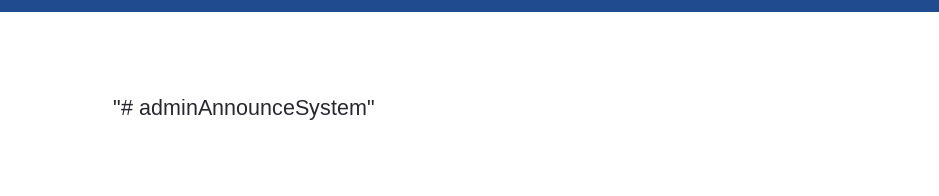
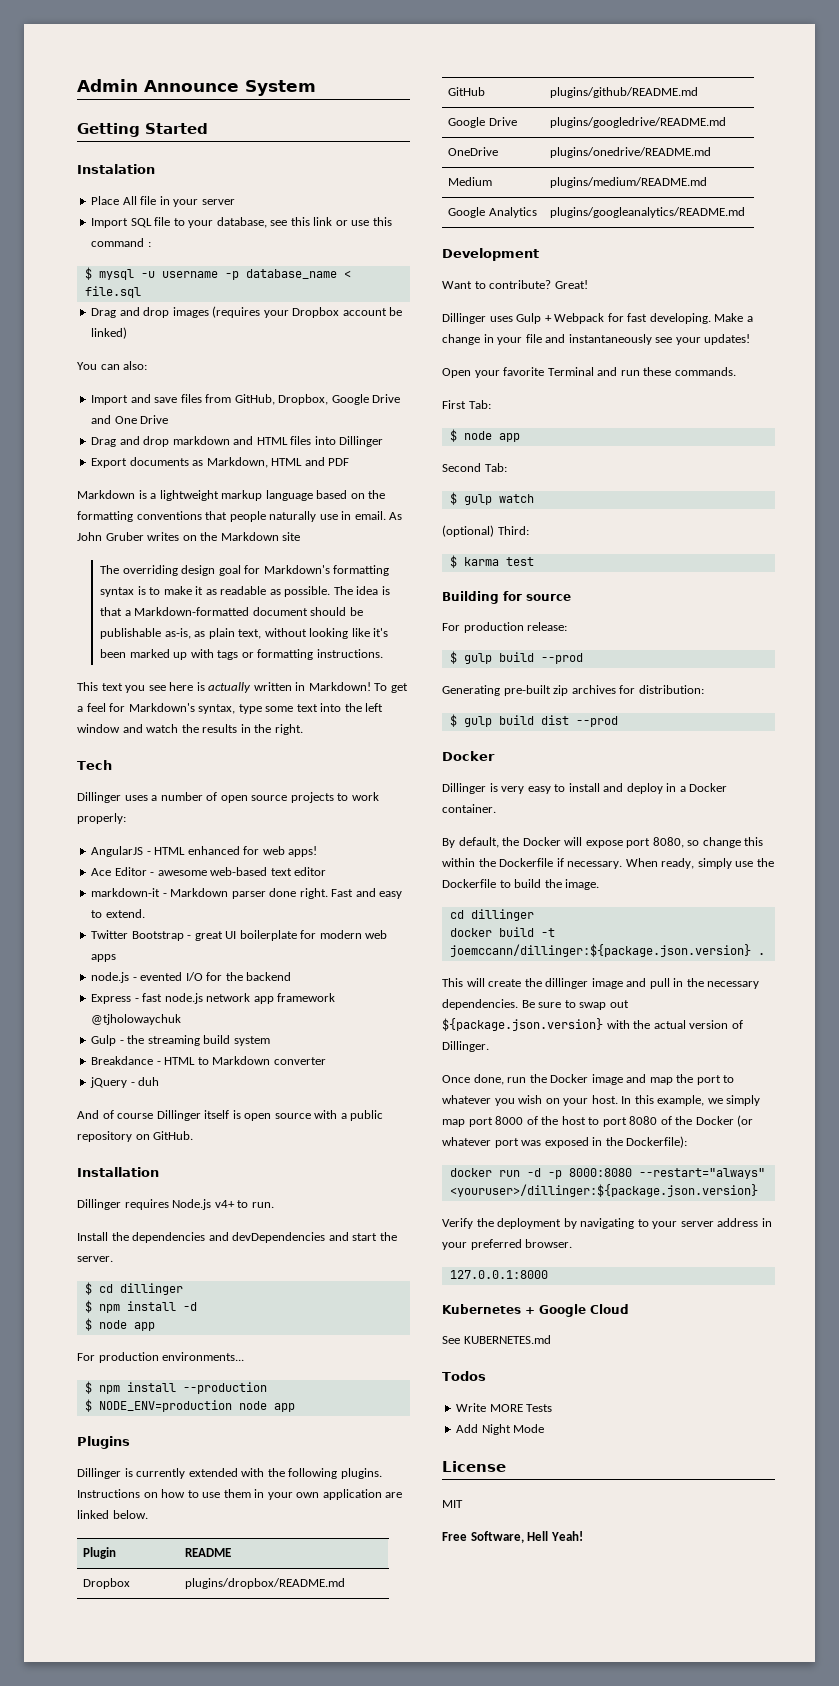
- "# adminAnnounceSystem"
+ Admin Announce System
+ Getting Started
+ Instalation
+ Place All file in your server
+ Import SQL file to your database, see this link or use this command :
+ $ mysql -u username -p database_name < file.sql
+ Drag and drop images (requires your Dropbox account be linked)
+ You can also:
+ Import and save files from GitHub, Dropbox, Google Drive and One Drive
+ Drag and drop markdown and HTML files into Dillinger
+ Export documents as Markdown, HTML and PDF
+ Markdown is a lightweight markup language based on the formatting conventions that people naturally use in email. As John Gruber writes on the Markdown site
+ The overriding design goal for Markdown's formatting syntax is to make it as readable as possible. The idea is that a Markdown-formatted document should be publishable as-is, as plain text, without looking like it's been marked up with tags or formatting instructions.
+ This text you see here is actually written in Markdown! To get a feel for Markdown's syntax, type some text into the left window and watch the results in the right.
+ Tech
+ Dillinger uses a number of open source projects to work properly:
+ AngularJS - HTML enhanced for web apps!
+ Ace Editor - awesome web-based text editor
+ markdown-it - Markdown parser done right. Fast and easy to extend.
+ Twitter Bootstrap - great UI boilerplate for modern web apps
+ node.js - evented I/O for the backend
+ Express - fast node.js network app framework @tjholowaychuk
+ Gulp - the streaming build system
+ Breakdance - HTML to Markdown converter
+ jQuery - duh
+ And of course Dillinger itself is open source with a public repository on GitHub.
+ Installation
+ Dillinger requires Node.js v4+ to run.
+ Install the dependencies and devDependencies and start the server.
+ $ cd dillinger
+ $ npm install -d
+ $ node app
+ For production environments...
+ $ npm install --production
+ $ NODE_ENV=production node app
+ Plugins
+ Dillinger is currently extended with the following plugins. Instructions on how to use them in your own application are linked below.
+ Plugin | README
+ Dropbox | plugins/dropbox/README.md
+ GitHub | plugins/github/README.md
+ Google Drive | plugins/googledrive/README.md
+ OneDrive | plugins/onedrive/README.md
+ Medium | plugins/medium/README.md
+ Google Analytics | plugins/googleanalytics/README.md
+ Development
+ Want to contribute? Great!
+ Dillinger uses Gulp + Webpack for fast developing. Make a change in your file and instantaneously see your updates!
+ Open your favorite Terminal and run these commands.
+ First Tab:
+ $ node app
+ Second Tab:
+ $ gulp watch
+ (optional) Third:
+ $ karma test
+ Building for source
+ For production release:
+ $ gulp build --prod
+ Generating pre-built zip archives for distribution:
+ $ gulp build dist --prod
+ Docker
+ Dillinger is very easy to install and deploy in a Docker container.
+ By default, the Docker will expose port 8080, so change this within the Dockerfile if necessary. When ready, simply use the Dockerfile to build the image.
+ cd dillinger
+ docker build -t joemccann/dillinger:${package.json.version} .
+ This will create the dillinger image and pull in the necessary dependencies. Be sure to swap out ${package.json.version} with the actual version of Dillinger.
+ Once done, run the Docker image and map the port to whatever you wish on your host. In this example, we simply map port 8000 of the host to port 8080 of the Docker (or whatever port was exposed in the Dockerfile):
+ docker run -d -p 8000:8080 --restart="always" <youruser>/dillinger:${package.json.version}
+ Verify the deployment by navigating to your server address in your preferred browser.
+ 127.0.0.1:8000
+ Kubernetes + Google Cloud
+ See KUBERNETES.md
+ Todos
+ Write MORE Tests
+ Add Night Mode
+ License
+ MIT
+ Free Software, Hell Yeah!

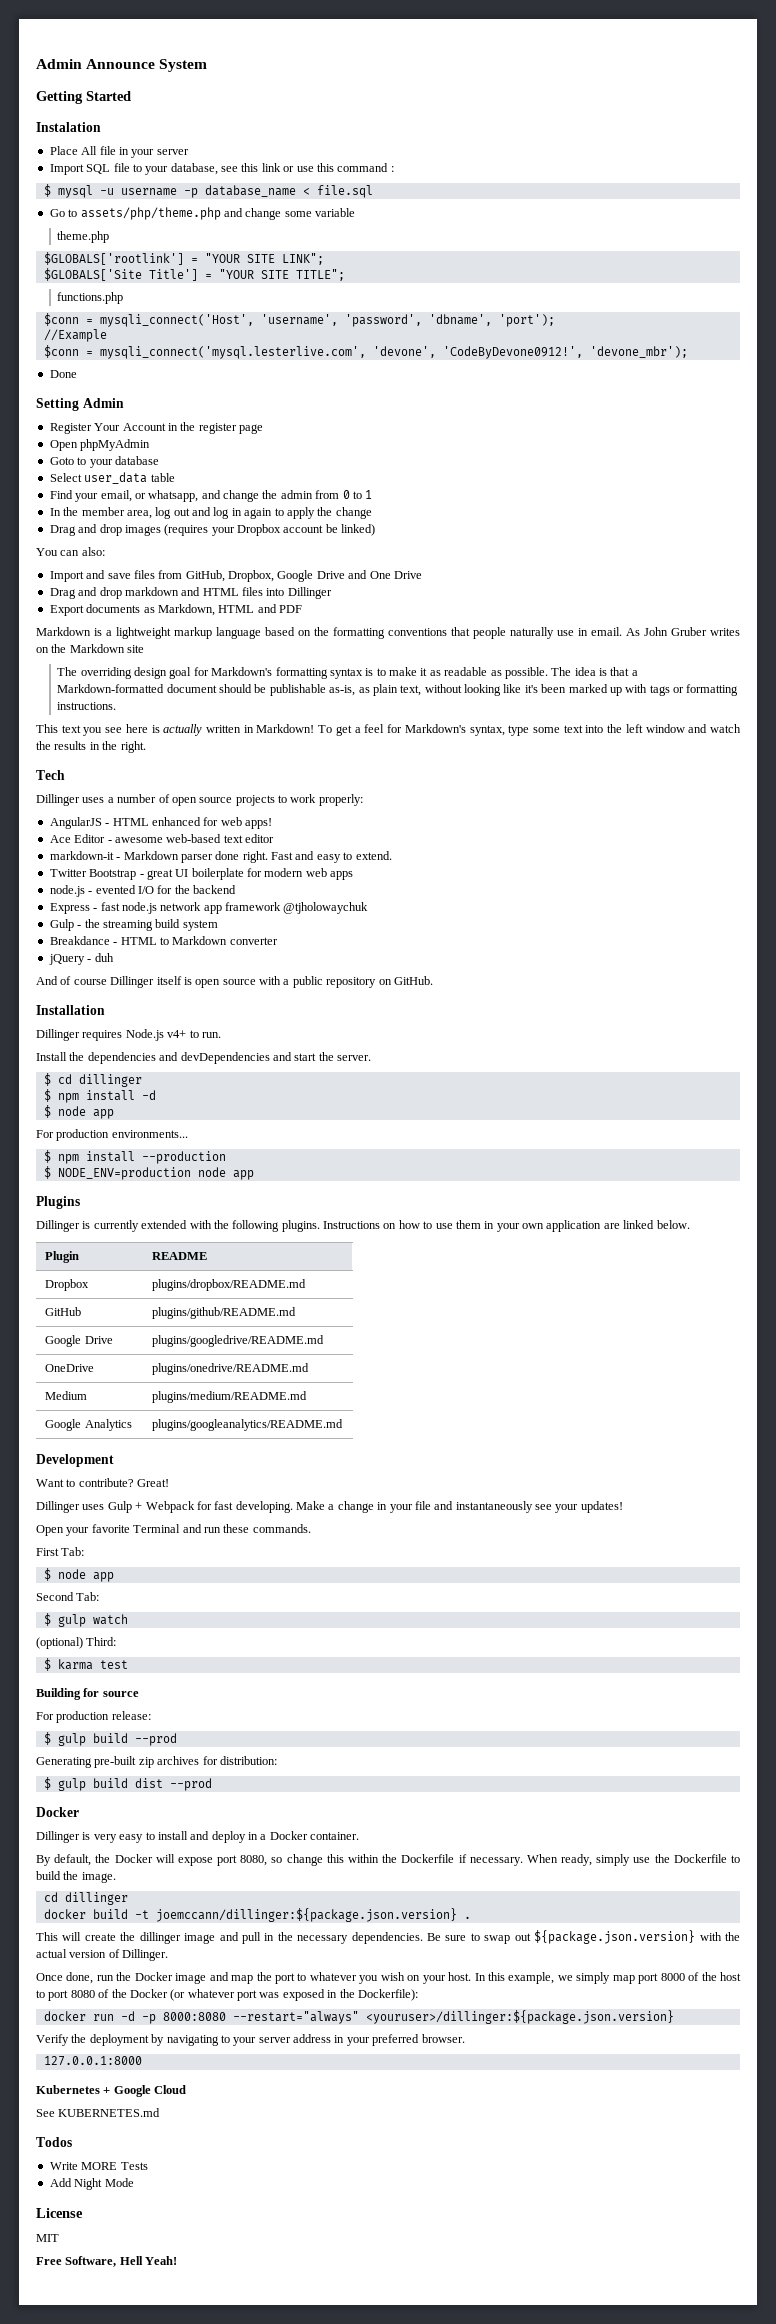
+ Go to assets/php/theme.php and change some variable
+ theme.php
+ $GLOBALS['rootlink'] = "YOUR SITE LINK";
+ $GLOBALS['Site Title'] = "YOUR SITE TITLE";
+ functions.php
+ $conn = mysqli_connect('Host', 'username', 'password', 'dbname', 'port');
+ //Example
+ $conn = mysqli_connect('mysql.lesterlive.com', 'devone', 'CodeByDevone0912!', 'devone_mbr');
+ Done
+ Setting Admin
+ Register Your Account in the register page
+ Open phpMyAdmin
+ Goto to your database
+ Select user_data table
+ Find your email, or whatsapp, and change the admin from 0 to 1
+ In the member area, log out and log in again to apply the change

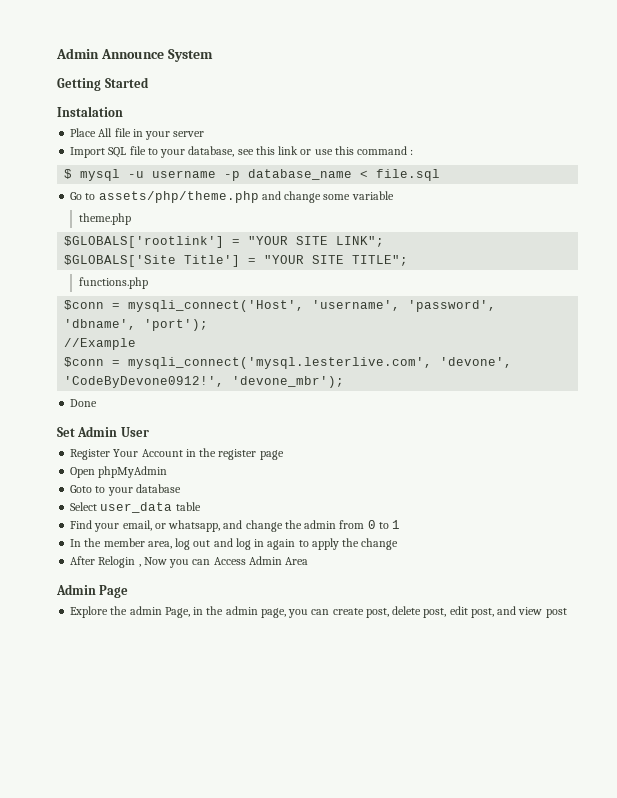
- Setting Admin
+ Set Admin User
- Drag and drop images (requires your Dropbox account be linked)
- You can also:
- Import and save files from GitHub, Dropbox, Google Drive and One Drive
- Drag and drop markdown and HTML files into Dillinger
- Export documents as Markdown, HTML and PDF
- Markdown is a lightweight markup language based on the formatting conventions that people naturally use in email. As John Gruber writes on the Markdown site
- The overriding design goal for Markdown's formatting syntax is to make it as readable as possible. The idea is that a Markdown-formatted document should be publishable as-is, as plain text, without looking like it's been marked up with tags or formatting instructions.
- This text you see here is actually written in Markdown! To get a feel for Markdown's syntax, type some text into the left window and watch the results in the right.
- Tech
- Dillinger uses a number of open source projects to work properly:
- AngularJS - HTML enhanced for web apps!
- Ace Editor - awesome web-based text editor
- markdown-it - Markdown parser done right. Fast and easy to extend.
- Twitter Bootstrap - great UI boilerplate for modern web apps
- node.js - evented I/O for the backend
- Express - fast node.js network app framework @tjholowaychuk
- Gulp - the streaming build system
- Breakdance - HTML to Markdown converter
- jQuery - duh
- And of course Dillinger itself is open source with a public repository on GitHub.
- Installation
- Dillinger requires Node.js v4+ to run.
- Install the dependencies and devDependencies and start the server.
- $ cd dillinger
- $ npm install -d
- $ node app
- For production environments...
- $ npm install --production
- $ NODE_ENV=production node app
- Plugins
- Dillinger is currently extended with the following plugins. Instructions on how to use them in your own application are linked below.
- Plugin | README
- Dropbox | plugins/dropbox/README.md
- GitHub | plugins/github/README.md
- Google Drive | plugins/googledrive/README.md
- OneDrive | plugins/onedrive/README.md
- Medium | plugins/medium/README.md
- Google Analytics | plugins/googleanalytics/README.md
- Development
- Want to contribute? Great!
- Dillinger uses Gulp + Webpack for fast developing. Make a change in your file and instantaneously see your updates!
- Open your favorite Terminal and run these commands.
- First Tab:
- $ node app
- Second Tab:
- $ gulp watch
- (optional) Third:
- $ karma test
- Building for source
- For production release:
- $ gulp build --prod
- Generating pre-built zip archives for distribution:
- $ gulp build dist --prod
- Docker
- Dillinger is very easy to install and deploy in a Docker container.
- By default, the Docker will expose port 8080, so change this within the Dockerfile if necessary. When ready, simply use the Dockerfile to build the image.
- cd dillinger
- docker build -t joemccann/dillinger:${package.json.version} .
- This will create the dillinger image and pull in the necessary dependencies. Be sure to swap out ${package.json.version} with the actual version of Dillinger.
- Once done, run the Docker image and map the port to whatever you wish on your host. In this example, we simply map port 8000 of the host to port 8080 of the Docker (or whatever port was exposed in the Dockerfile):
- docker run -d -p 8000:8080 --restart="always" <youruser>/dillinger:${package.json.version}
- Verify the deployment by navigating to your server address in your preferred browser.
- 127.0.0.1:8000
- Kubernetes + Google Cloud
- See KUBERNETES.md
- Todos
- Write MORE Tests
- Add Night Mode
- License
- MIT
- Free Software, Hell Yeah!
+ After Relogin , Now you can Access Admin Area
+ Admin Page
+ Explore the admin Page, in the admin page, you can create post, delete post, edit post, and view post

